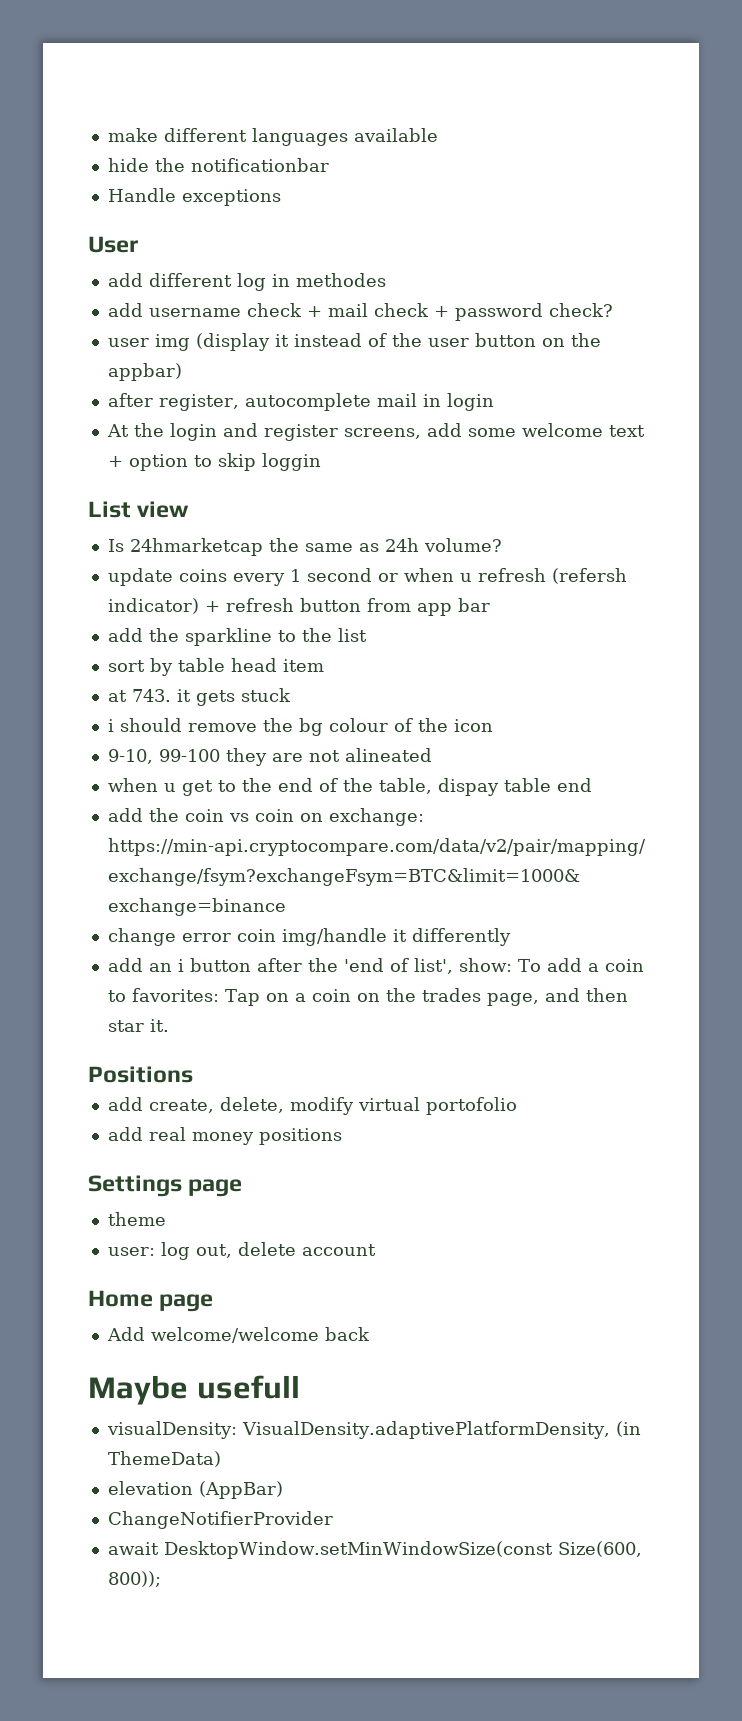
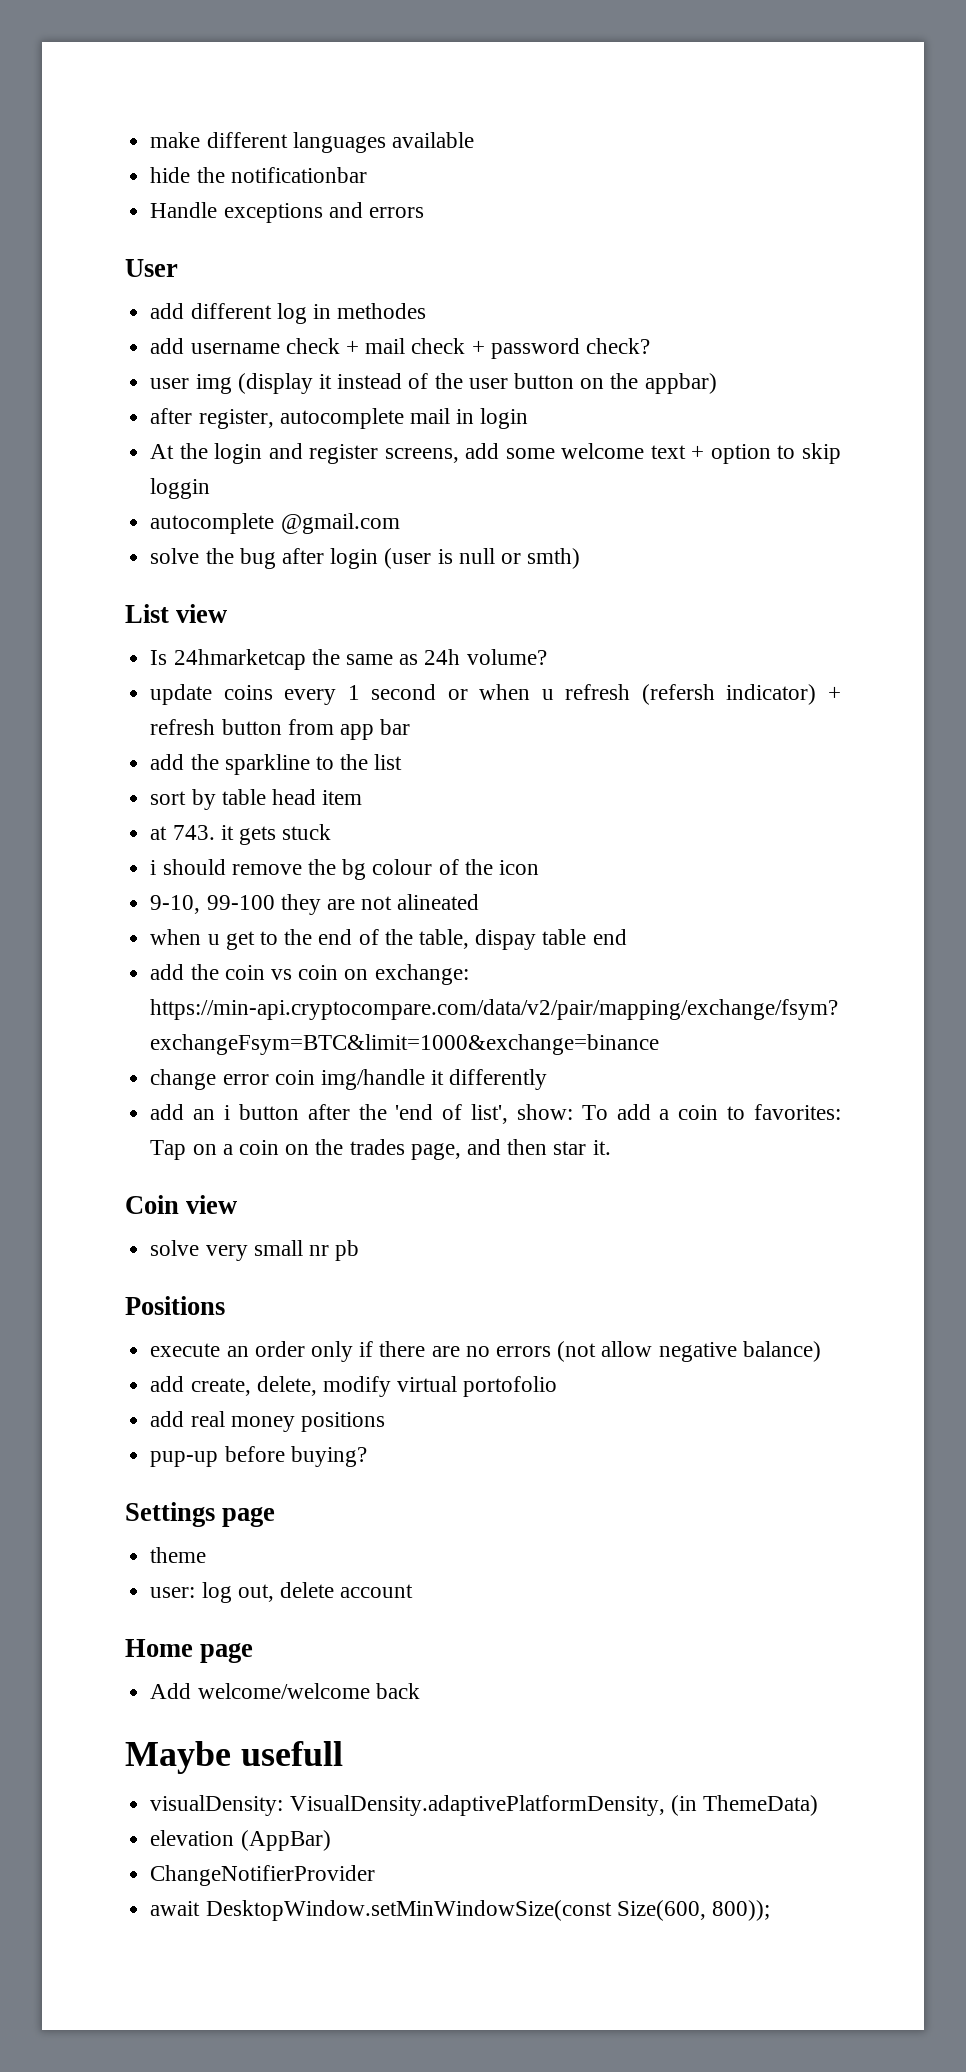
- Handle exceptions
+ Handle exceptions and errors
+ autocomplete @gmail.com
+ solve the bug after login (user is null or smth)
+ Coin view
+ solve very small nr pb
  Positions
+ execute an order only if there are no errors (not allow negative balance)
+ pup-up before buying?

